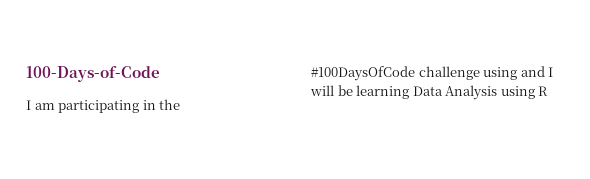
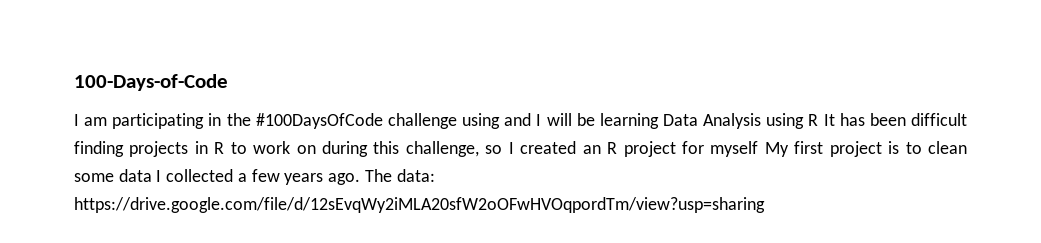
- I am participating in the #100DaysOfCode challenge using and I will be learning Data Analysis using R
+ I am participating in the #100DaysOfCode challenge using and I will be learning Data Analysis using R It has been difficult finding projects in R to work on during this challenge, so I created an R project for myself My first project is to clean some data I collected a few years ago. The data: https://drive.google.com/file/d/12sEvqWy2iMLA20sfW2oOFwHVOqpordTm/view?usp=sharing

